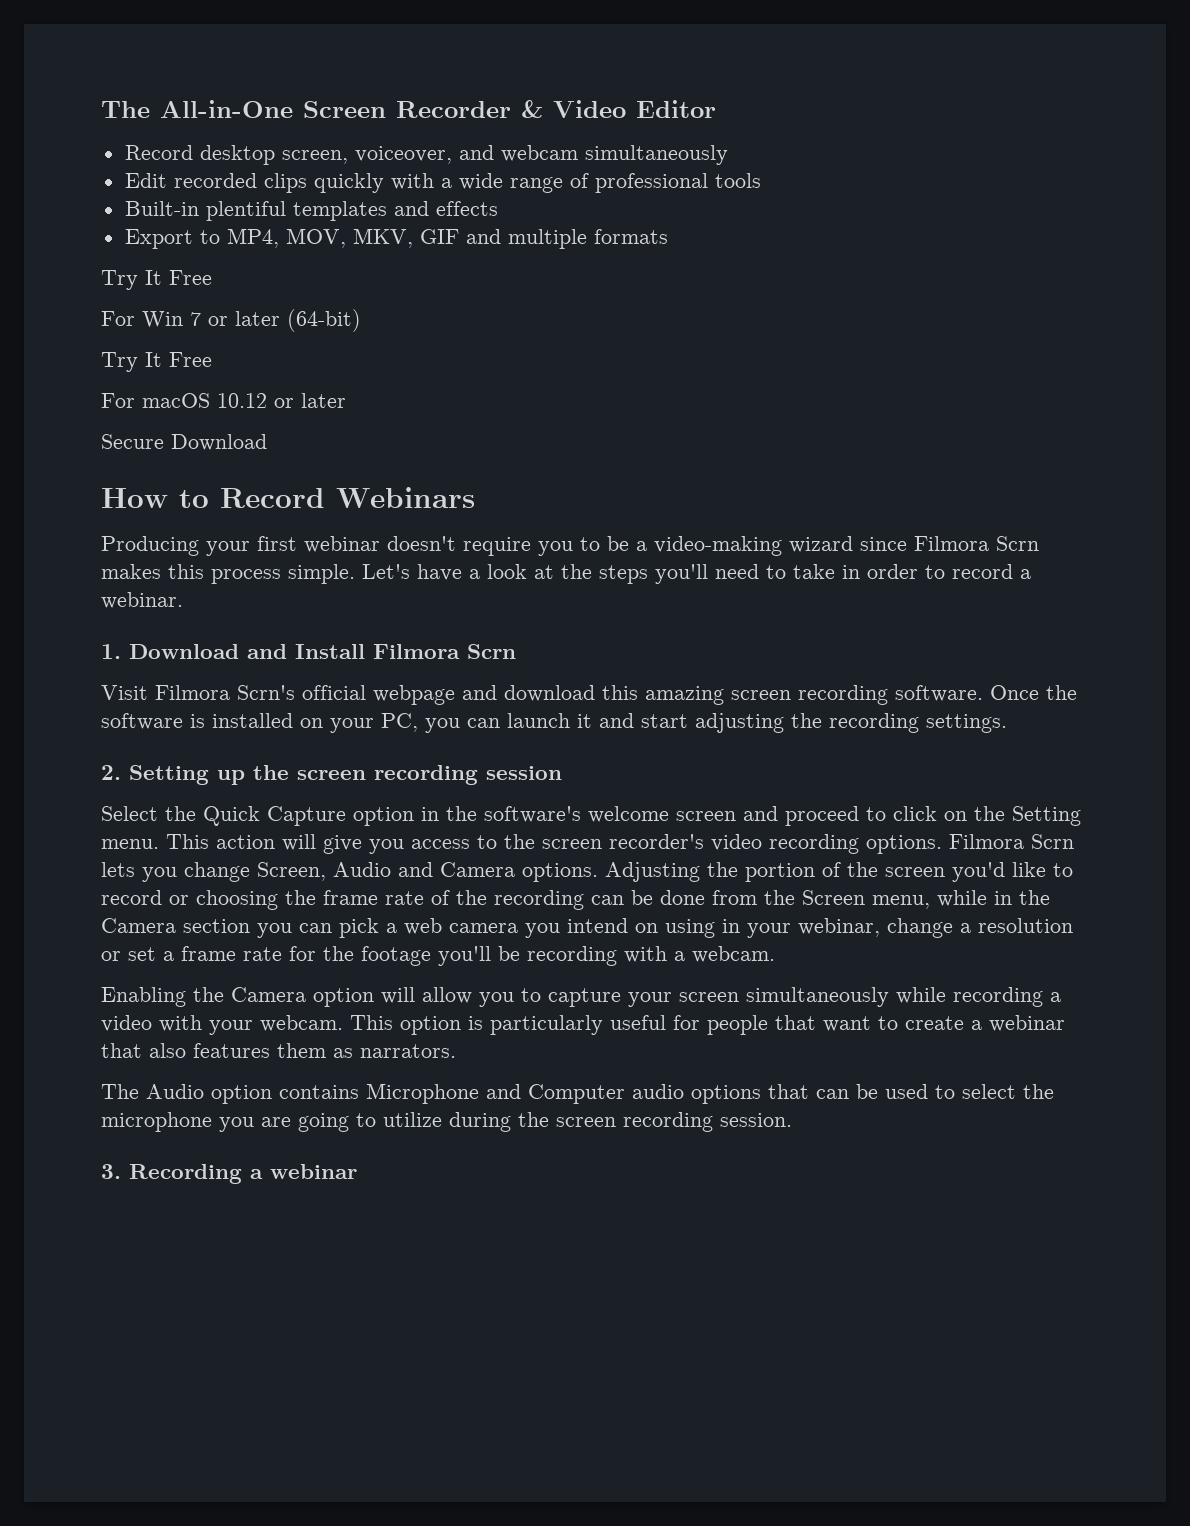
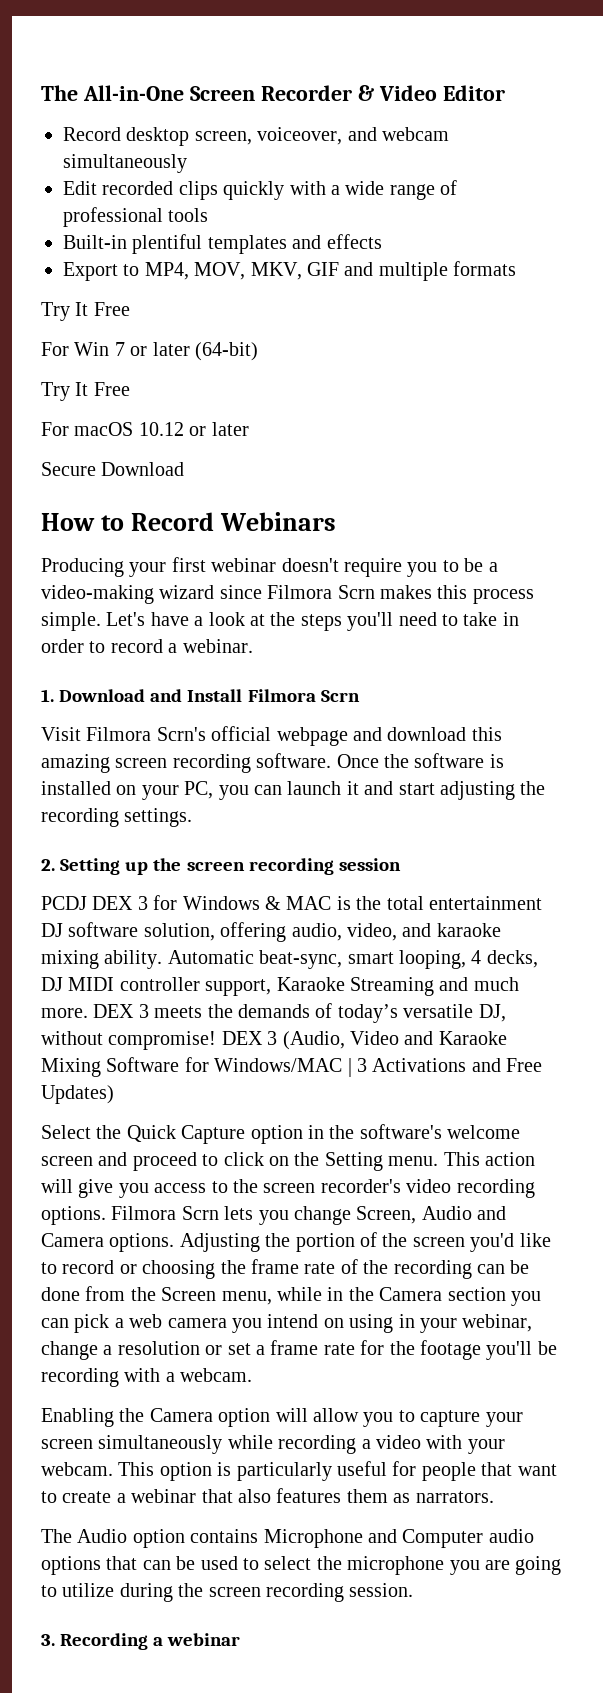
+ PCDJ DEX 3 for Windows & MAC is the total entertainment DJ software solution, offering audio, video, and karaoke mixing ability. Automatic beat-sync, smart looping, 4 decks, DJ MIDI controller support, Karaoke Streaming and much more. DEX 3 meets the demands of today’s versatile DJ, without compromise! DEX 3 (Audio, Video and Karaoke Mixing Software for Windows/MAC | 3 Activations and Free Updates)

